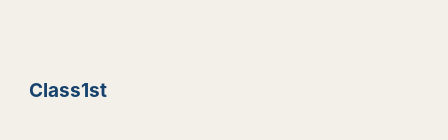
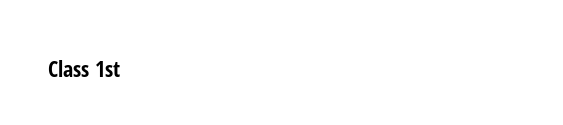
- Class1st
+ Class 1st

